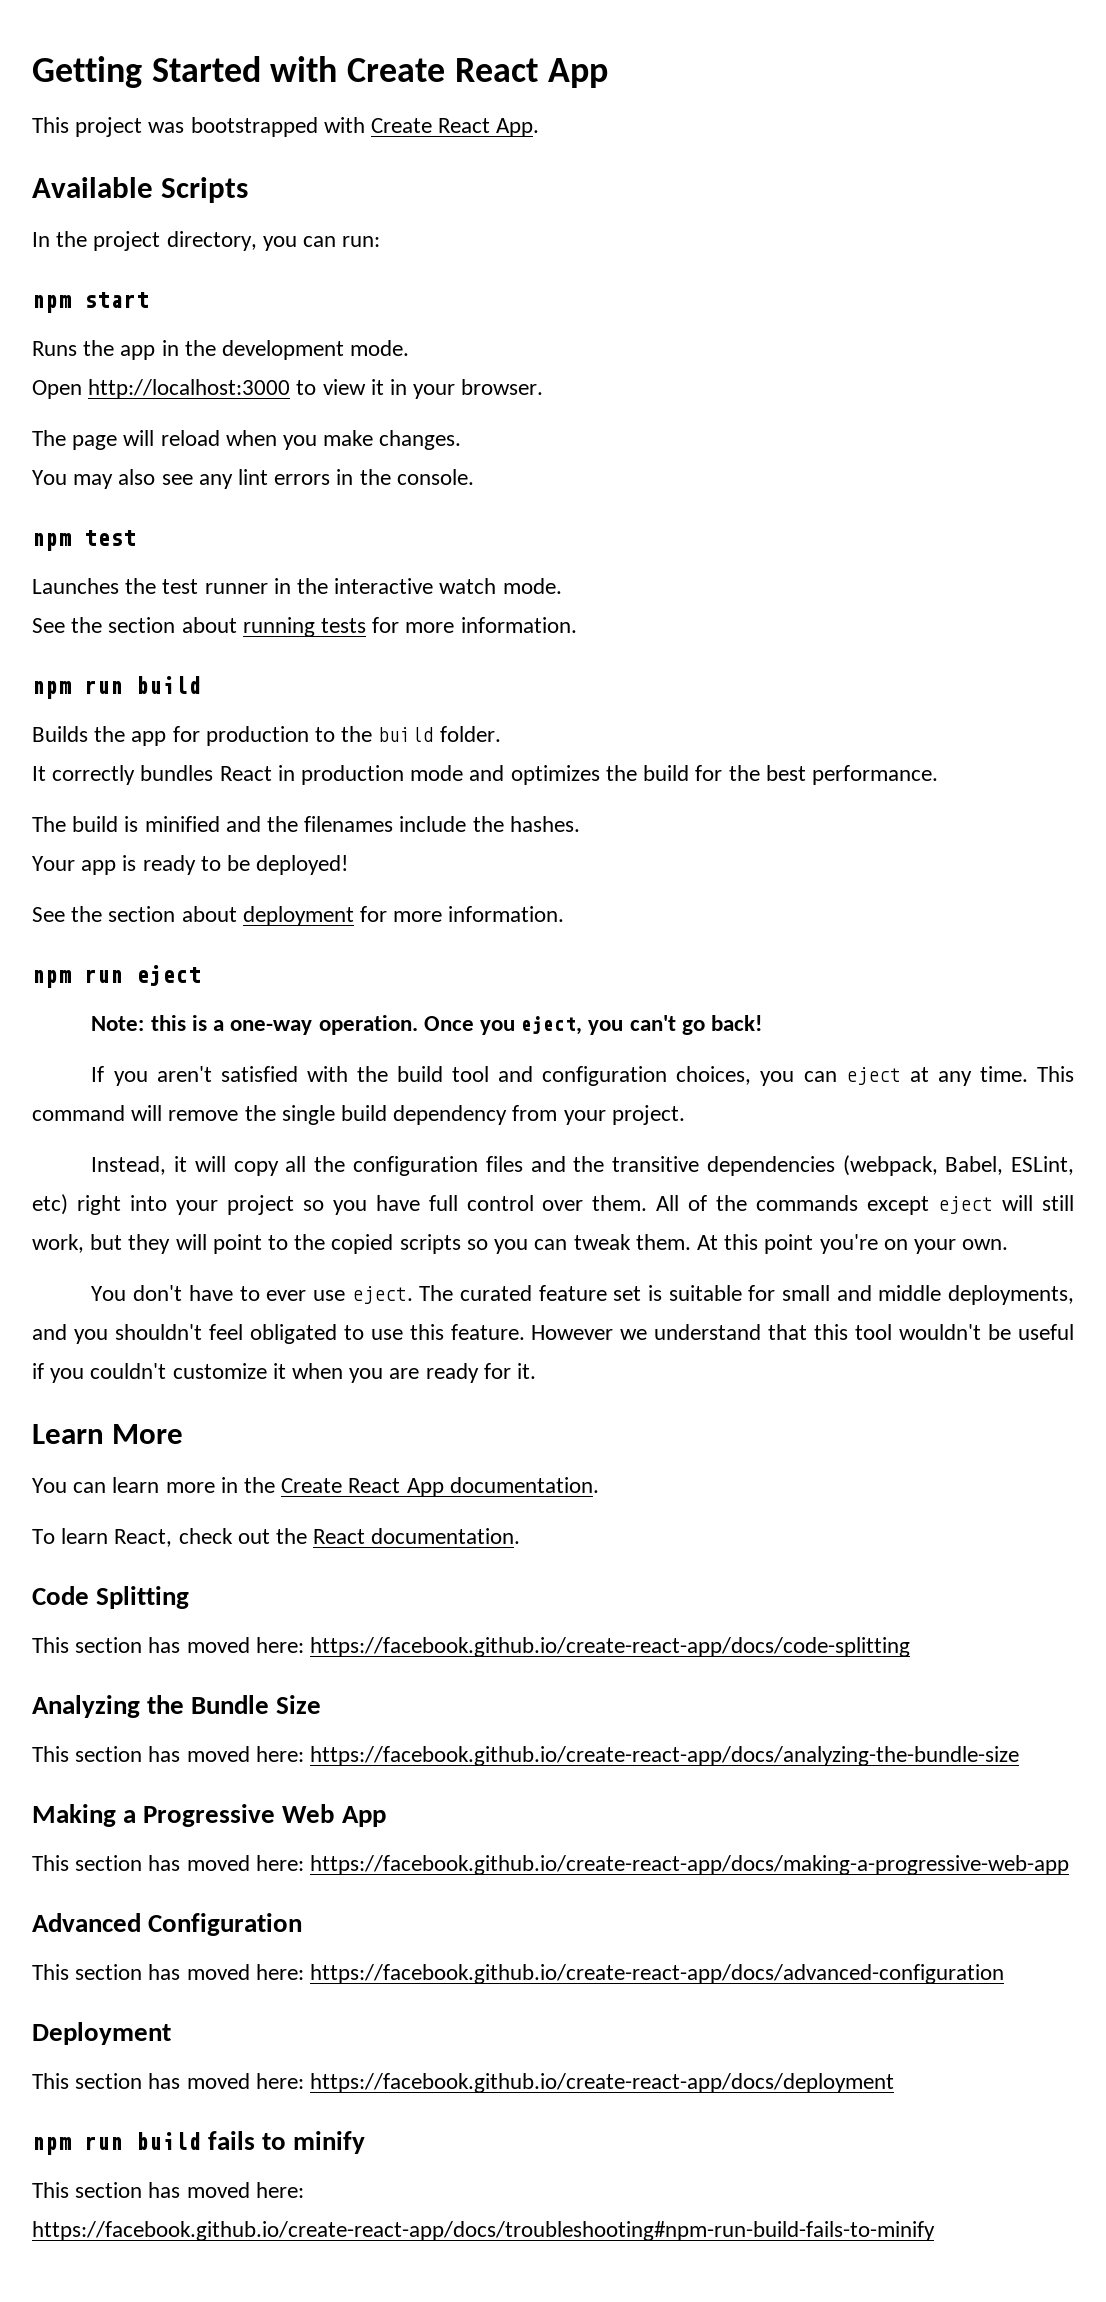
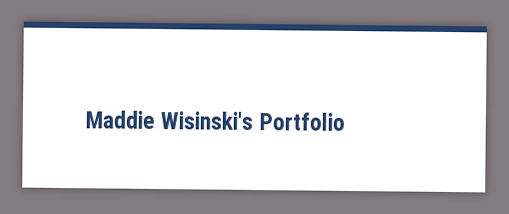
- Getting Started with Create React App
- This project was bootstrapped with Create React App.
- Available Scripts
- In the project directory, you can run:
- npm start
- Runs the app in the development mode.
- Open http://localhost:3000 to view it in your browser.
- The page will reload when you make changes.
- You may also see any lint errors in the console.
- npm test
- Launches the test runner in the interactive watch mode.
- See the section about running tests for more information.
- npm run build
- Builds the app for production to the build folder.
- It correctly bundles React in production mode and optimizes the build for the best performance.
- The build is minified and the filenames include the hashes.
- Your app is ready to be deployed!
- See the section about deployment for more information.
- npm run eject
- Note: this is a one-way operation. Once you eject, you can't go back!
- If you aren't satisfied with the build tool and configuration choices, you can eject at any time. This command will remove the single build dependency from your project.
- Instead, it will copy all the configuration files and the transitive dependencies (webpack, Babel, ESLint, etc) right into your project so you have full control over them. All of the commands except eject will still work, but they will point to the copied scripts so you can tweak them. At this point you're on your own.
- You don't have to ever use eject. The curated feature set is suitable for small and middle deployments, and you shouldn't feel obligated to use this feature. However we understand that this tool wouldn't be useful if you couldn't customize it when you are ready for it.
- Learn More
- You can learn more in the Create React App documentation.
- To learn React, check out the React documentation.
- Code Splitting
- This section has moved here: https://facebook.github.io/create-react-app/docs/code-splitting
- Analyzing the Bundle Size
- This section has moved here: https://facebook.github.io/create-react-app/docs/analyzing-the-bundle-size
- Making a Progressive Web App
- This section has moved here: https://facebook.github.io/create-react-app/docs/making-a-progressive-web-app
- Advanced Configuration
- This section has moved here: https://facebook.github.io/create-react-app/docs/advanced-configuration
- Deployment
- This section has moved here: https://facebook.github.io/create-react-app/docs/deployment
- npm run build fails to minify
- This section has moved here: https://facebook.github.io/create-react-app/docs/troubleshooting#npm-run-build-fails-to-minify
+ Maddie Wisinski's Portfolio

